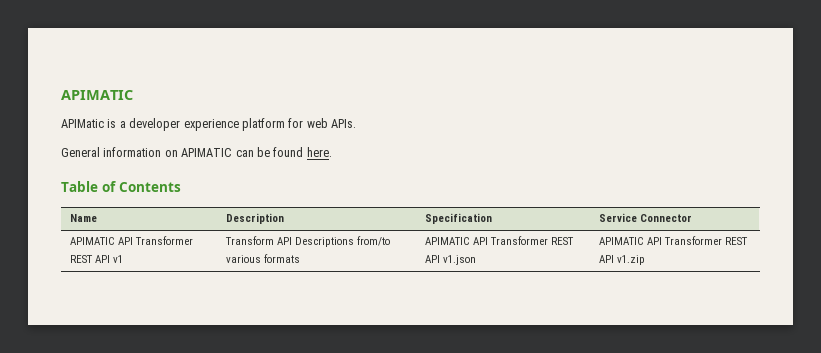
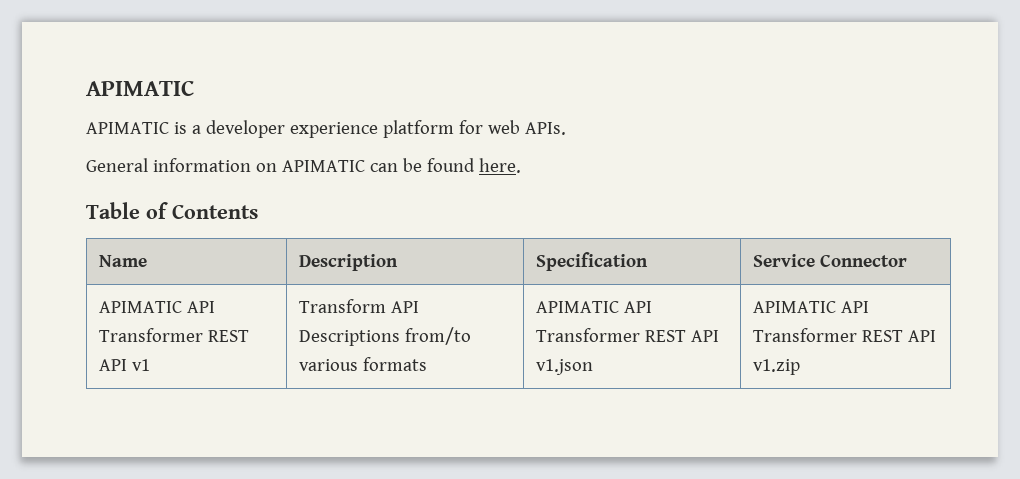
- APIMatic is a developer experience platform for web APIs.
+ APIMATIC is a developer experience platform for web APIs.

